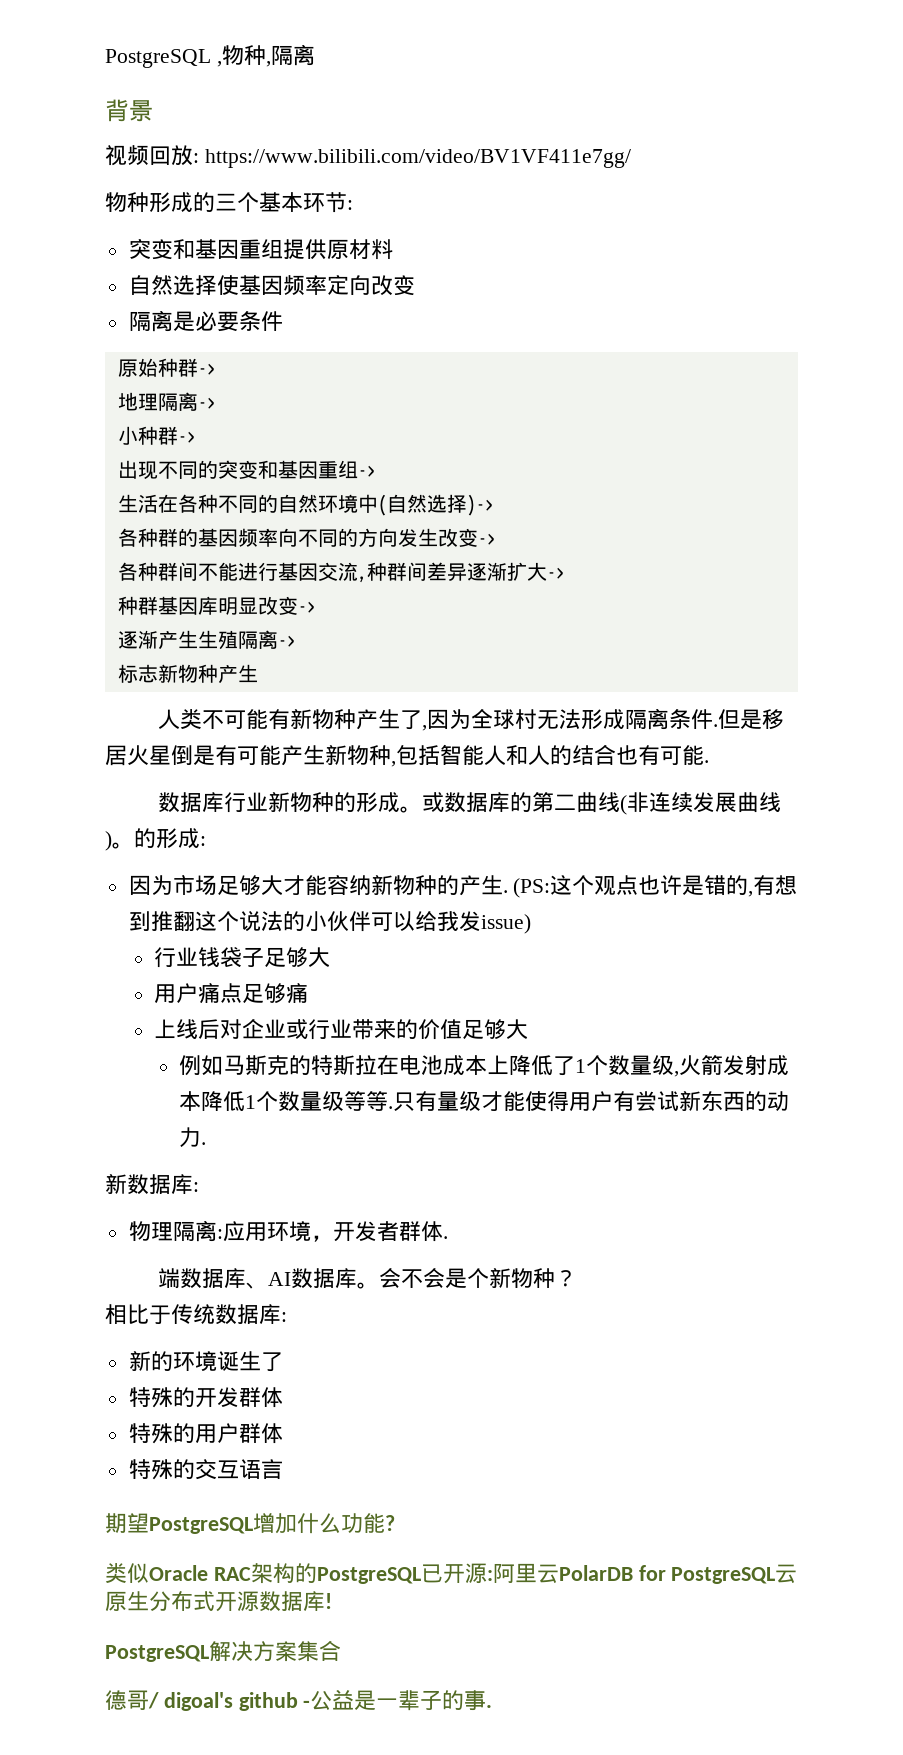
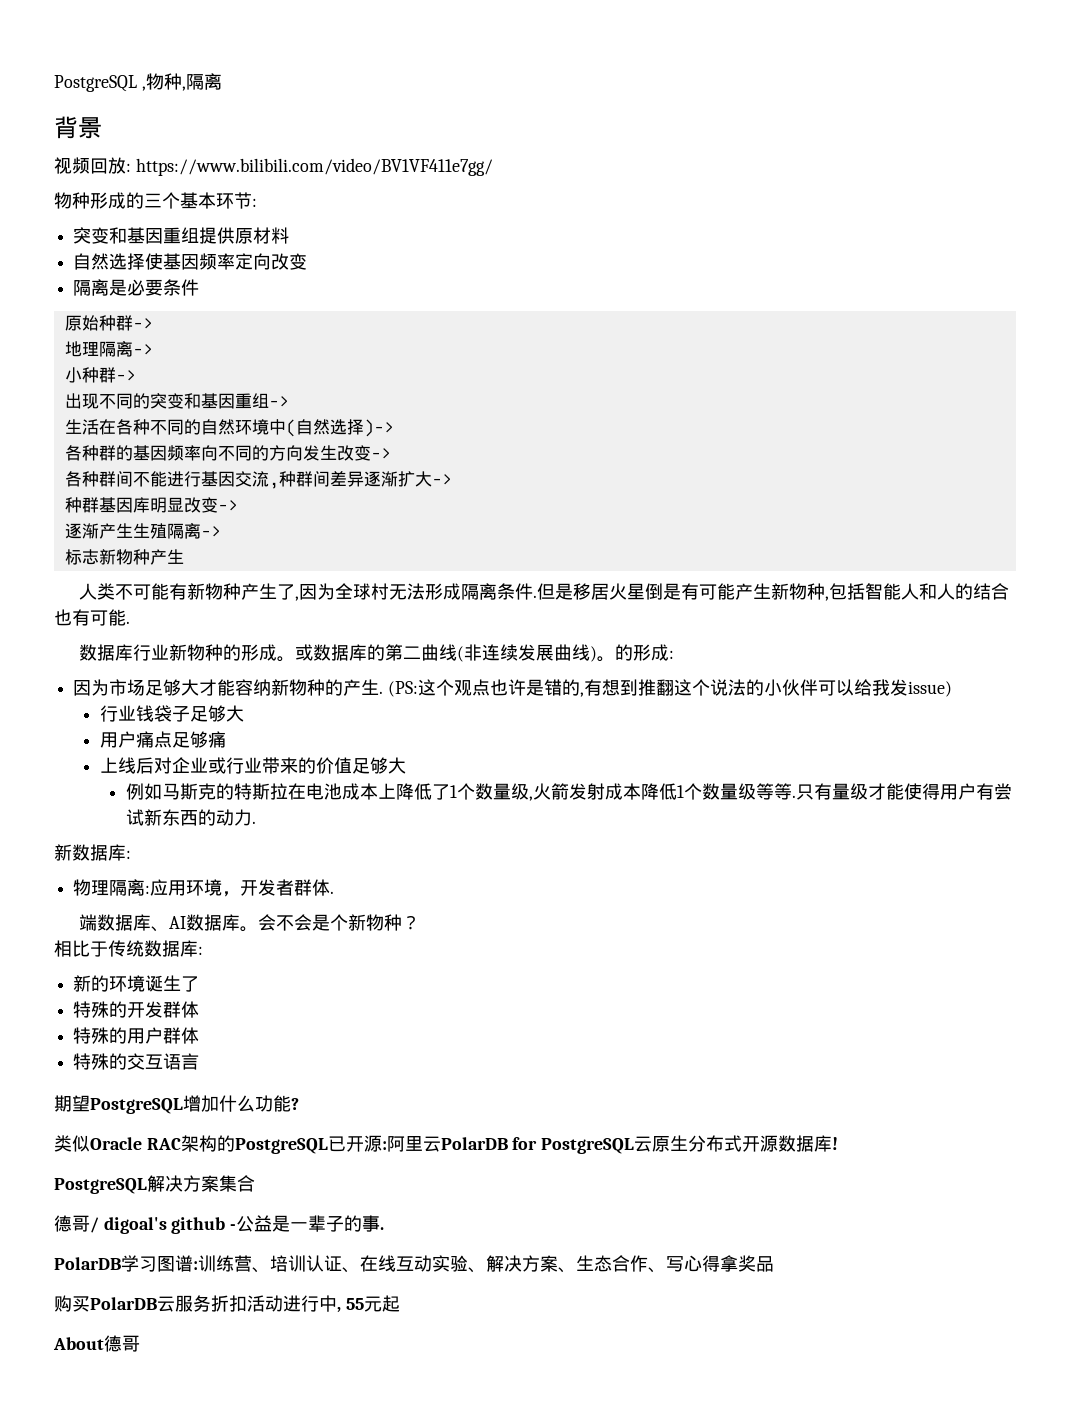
+ PolarDB学习图谱:训练营、培训认证、在线互动实验、解决方案、生态合作、写心得拿奖品
+ 购买PolarDB云服务折扣活动进行中, 55元起
+ About德哥

